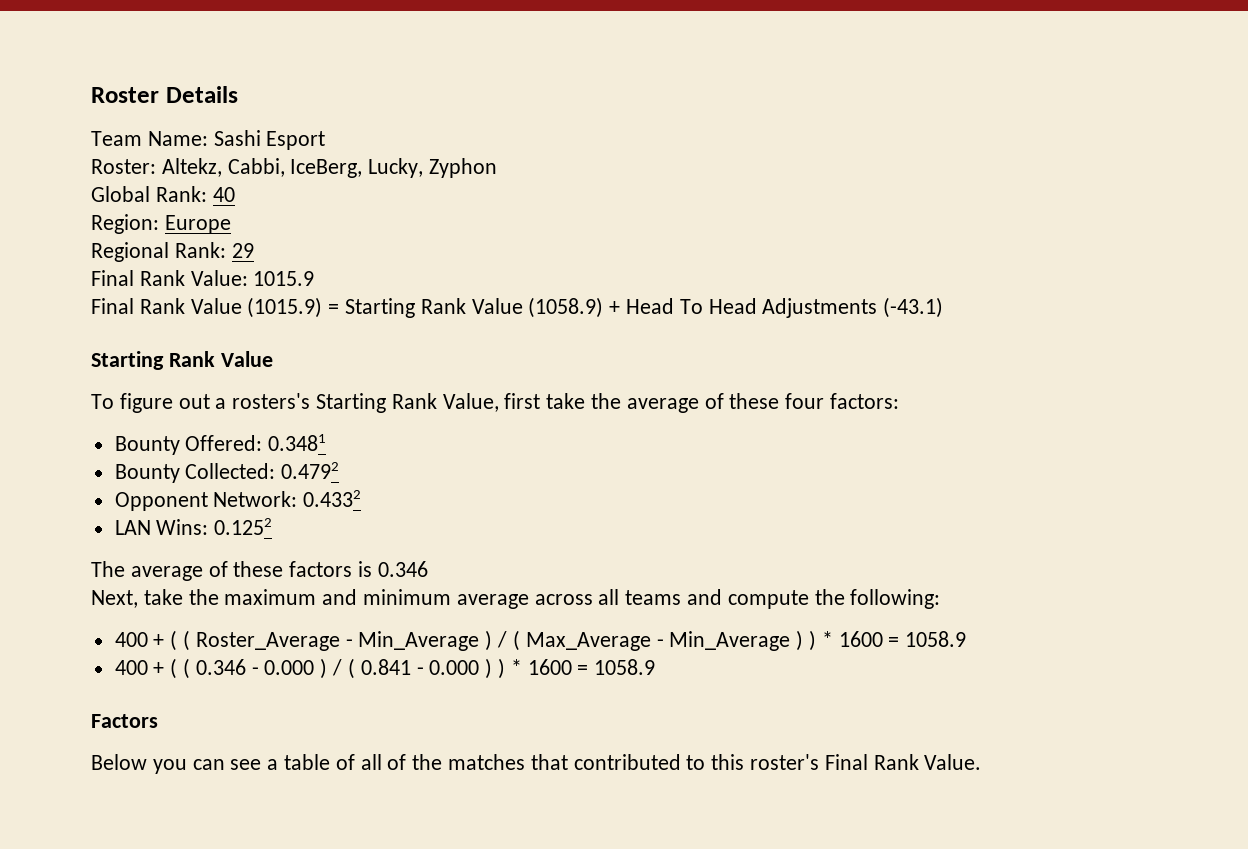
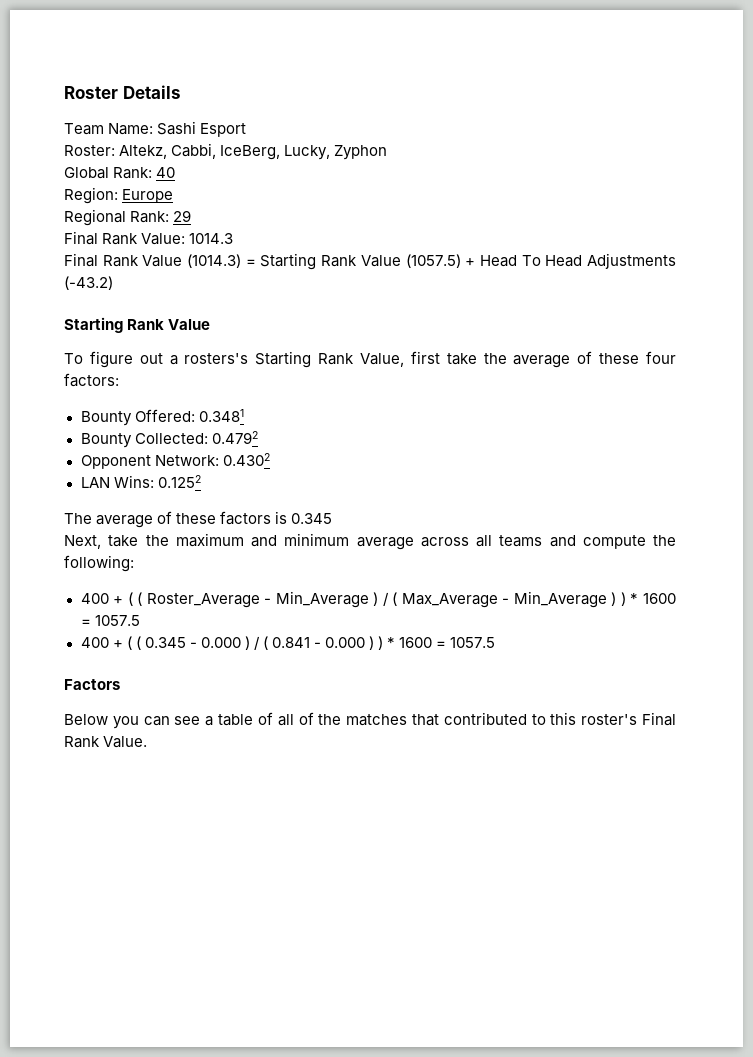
- Final Rank Value: 1015.9
+ Final Rank Value: 1014.3
- Final Rank Value (1015.9) = Starting Rank Value (1058.9) + Head To Head Adjustments (-43.1)
+ Final Rank Value (1014.3) = Starting Rank Value (1057.5) + Head To Head Adjustments (-43.2)
- Opponent Network: 0.4332
+ Opponent Network: 0.4302
- The average of these factors is 0.346
+ The average of these factors is 0.345
- 400 + ( ( Roster_Average - Min_Average ) / ( Max_Average - Min_Average ) ) * 1600 = 1058.9
- 400 + ( ( 0.346 - 0.000 ) / ( 0.841 - 0.000 ) ) * 1600 = 1058.9
+ 400 + ( ( Roster_Average - Min_Average ) / ( Max_Average - Min_Average ) ) * 1600 = 1057.5
+ 400 + ( ( 0.345 - 0.000 ) / ( 0.841 - 0.000 ) ) * 1600 = 1057.5

